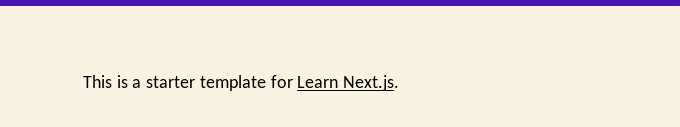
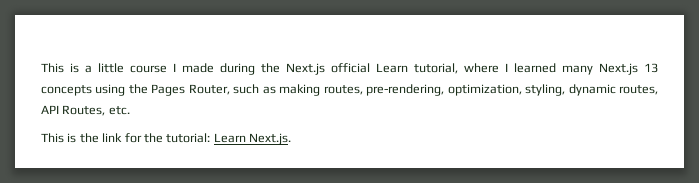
- This is a starter template for Learn Next.js.
+ This is a little course I made during the Next.js official Learn tutorial, where I learned many Next.js 13 concepts using the Pages Router, such as making routes, pre-rendering, optimization, styling, dynamic routes, API Routes, etc.
+ This is the link for the tutorial: Learn Next.js.

